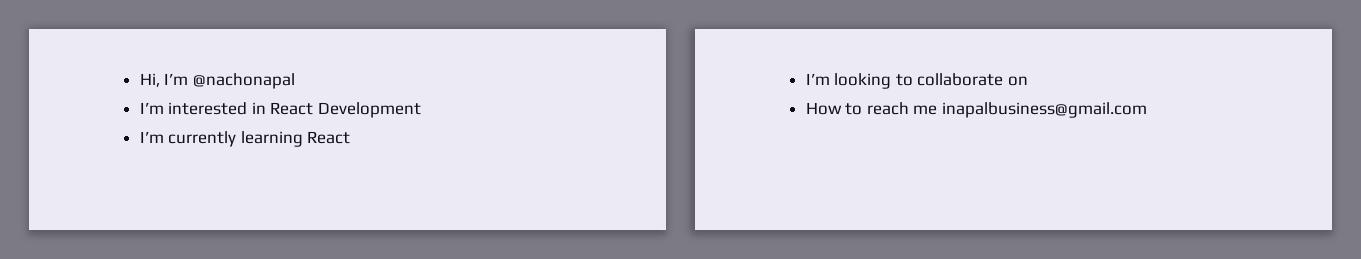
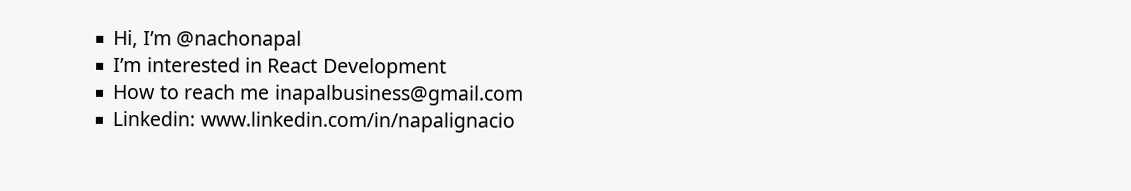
- I’m currently learning React
- I’m looking to collaborate on
+ Linkedin: www.linkedin.com/in/napalignacio

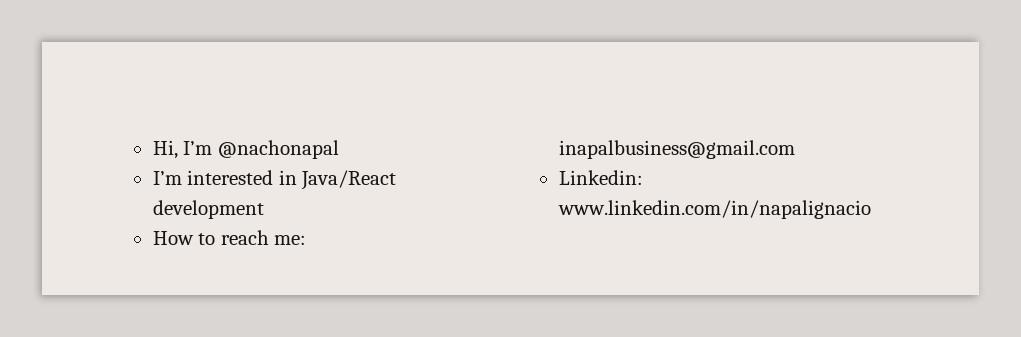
- I’m interested in React Development
+ I’m interested in Java/React development
- How to reach me inapalbusiness@gmail.com
+ How to reach me: inapalbusiness@gmail.com

